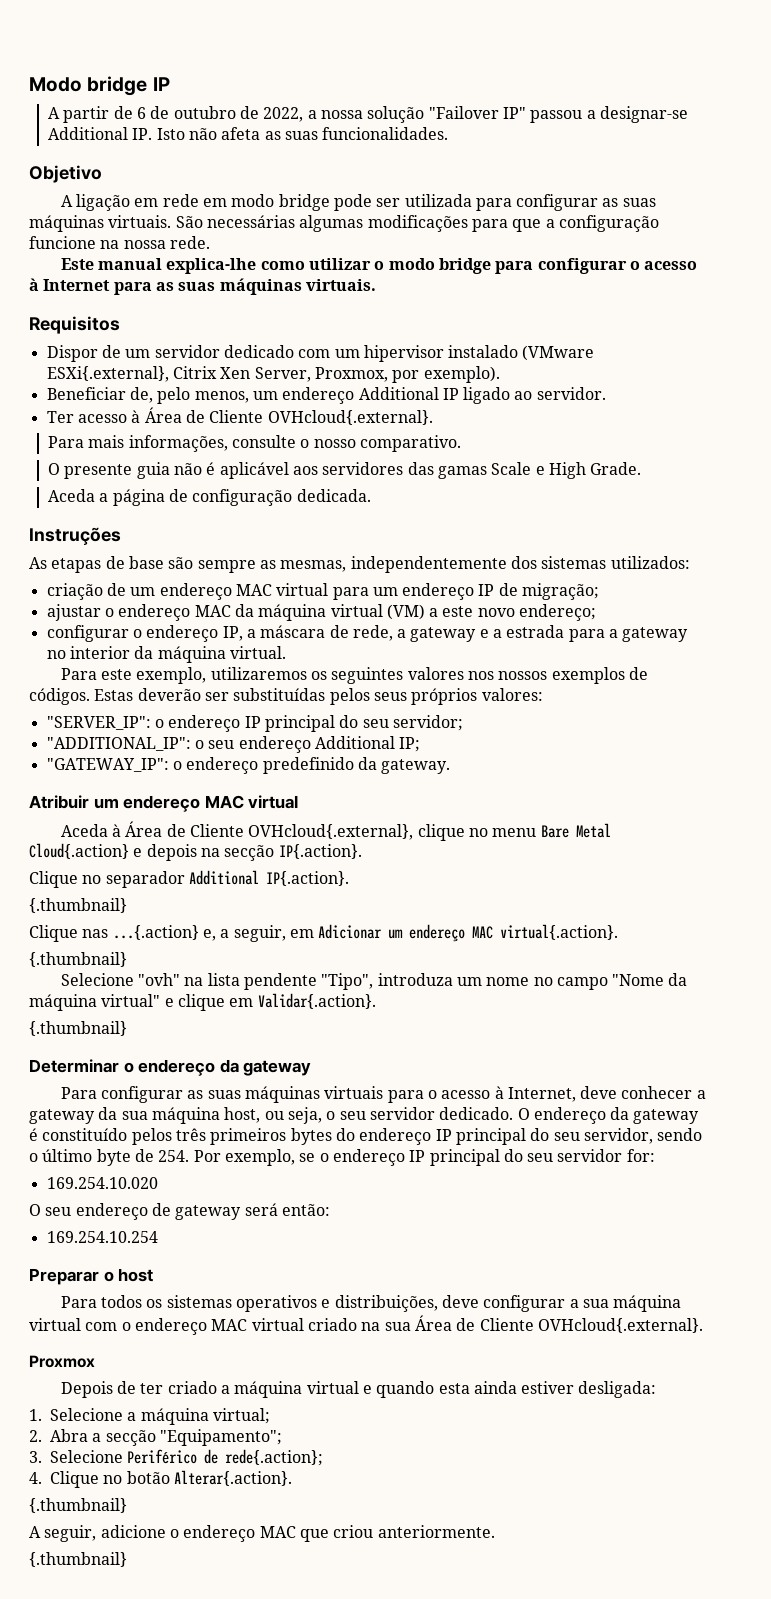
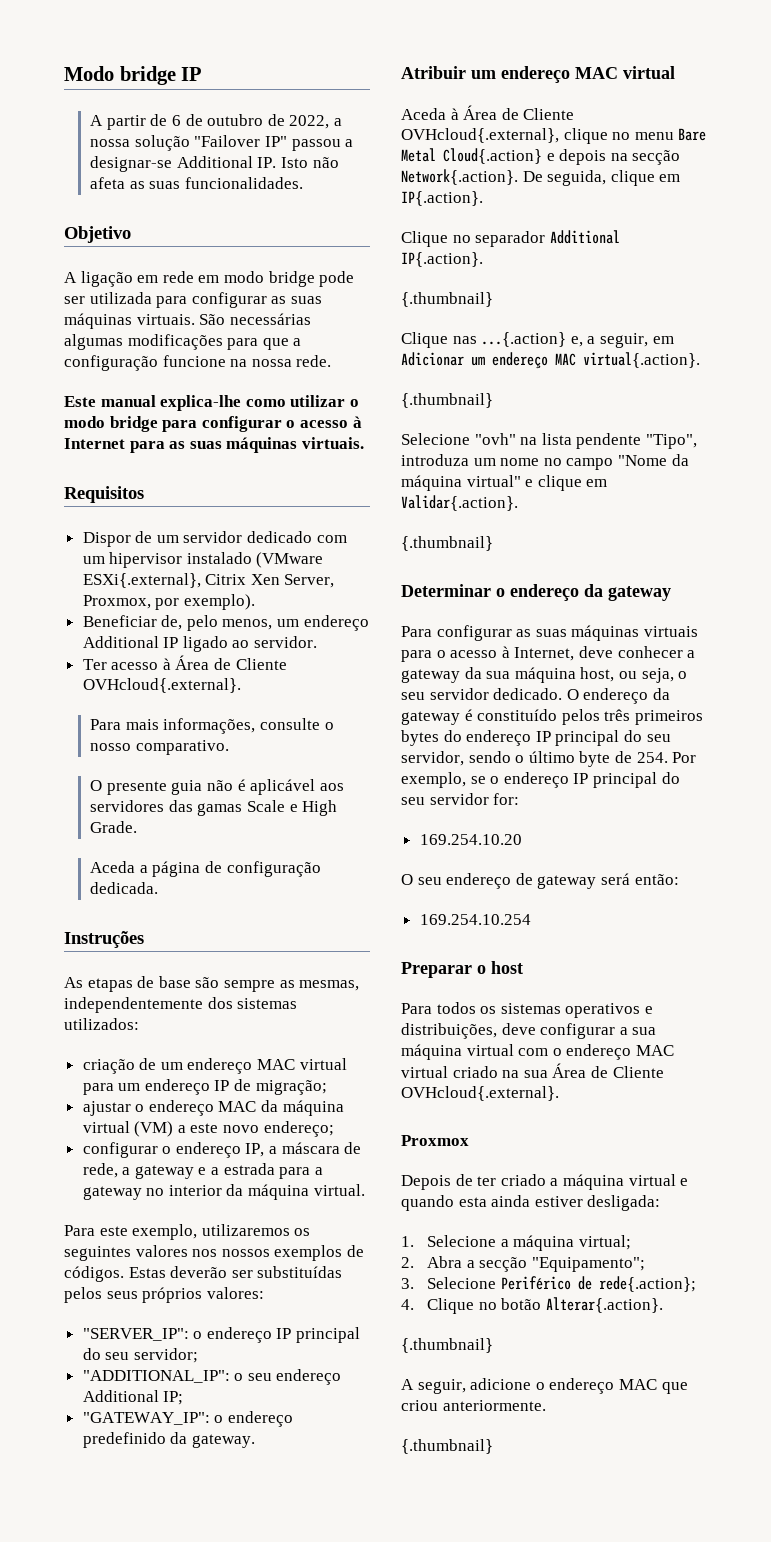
- Aceda à Área de Cliente OVHcloud{.external}, clique no menu Bare Metal Cloud{.action} e depois na secção IP{.action}.
+ Aceda à Área de Cliente OVHcloud{.external}, clique no menu Bare Metal Cloud{.action} e depois na secção Network{.action}. De seguida, clique em IP{.action}.
- 169.254.10.020
+ 169.254.10.20

